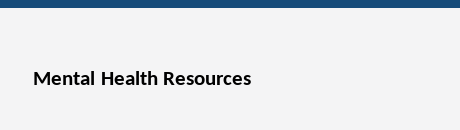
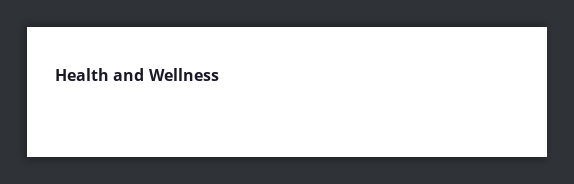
- Mental Health Resources
+ Health and Wellness

